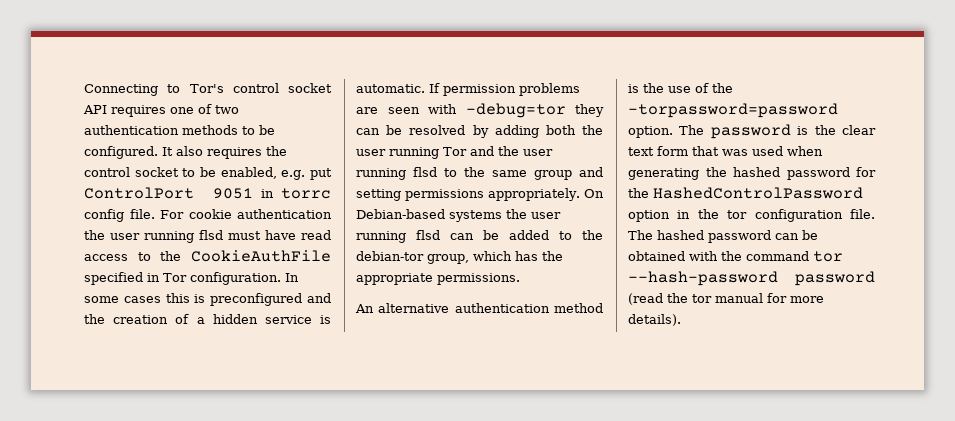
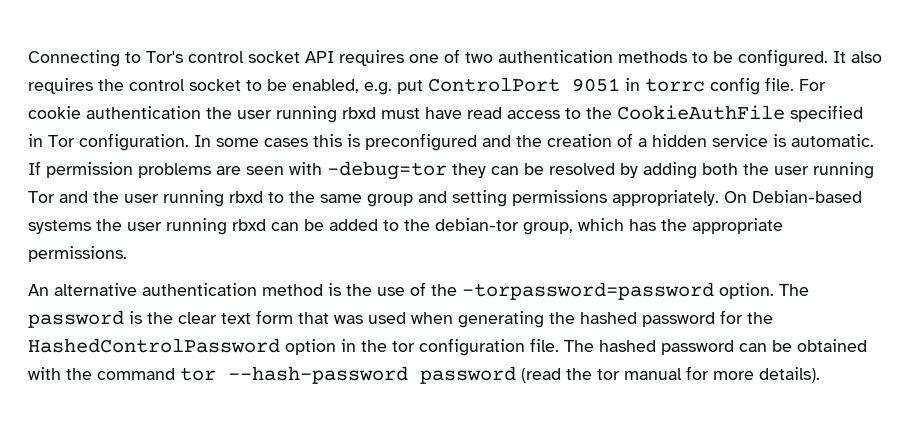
- For cookie authentication the user running flsd must have read access to the CookieAuthFile specified in Tor configuration.
+ For cookie authentication the user running rbxd must have read access to the CookieAuthFile specified in Tor configuration.
- If permission problems are seen with -debug=tor they can be resolved by adding both the user running Tor and the user running flsd to the same group and setting permissions appropriately.
+ If permission problems are seen with -debug=tor they can be resolved by adding both the user running Tor and the user running rbxd to the same group and setting permissions appropriately.
- On Debian-based systems the user running flsd can be added to the debian-tor group, which has the appropriate permissions.
+ On Debian-based systems the user running rbxd can be added to the debian-tor group, which has the appropriate permissions.

